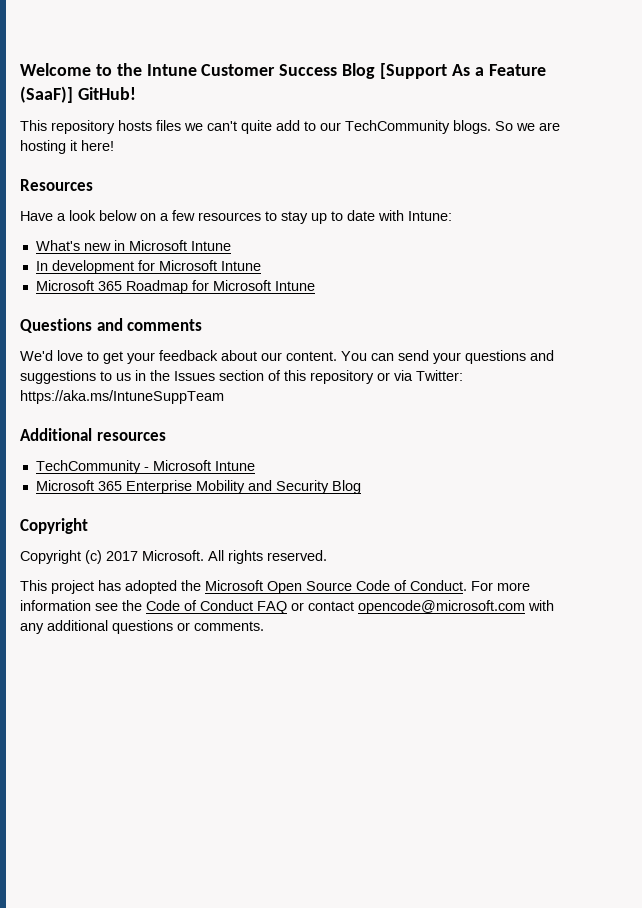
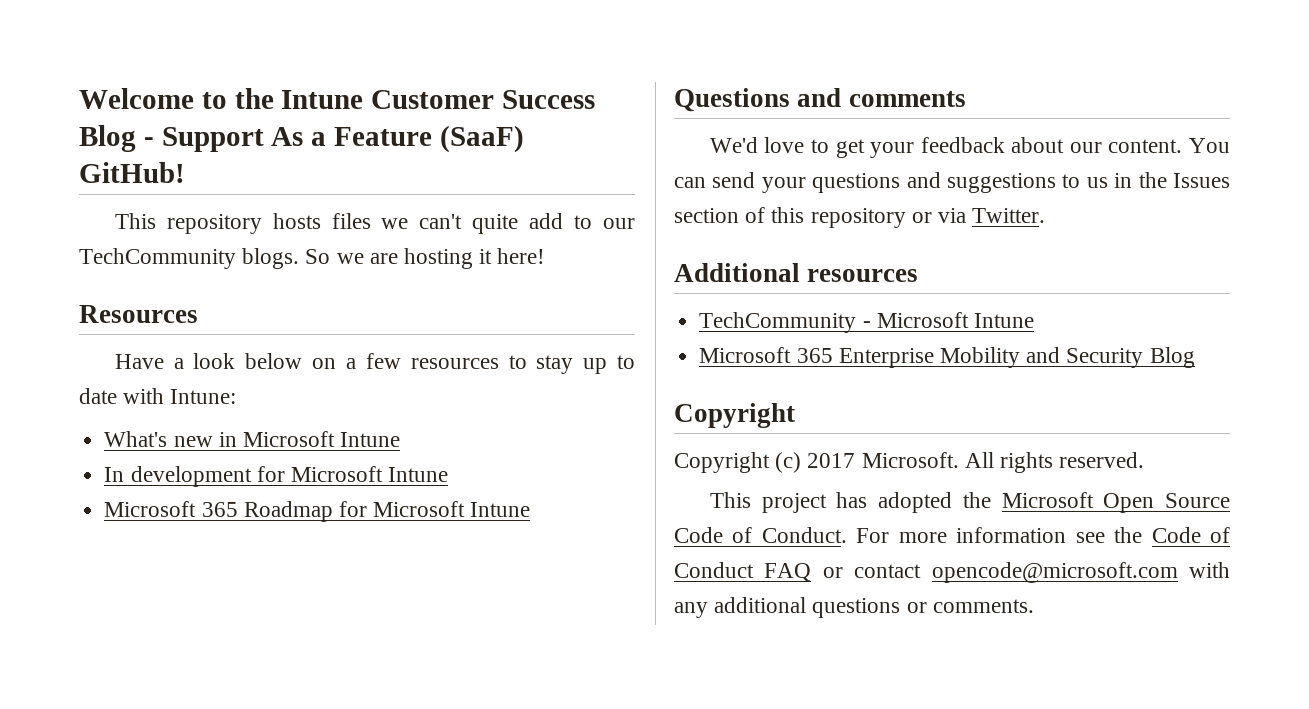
- Welcome to the Intune Customer Success Blog [Support As a Feature (SaaF)] GitHub!
+ Welcome to the Intune Customer Success Blog - Support As a Feature (SaaF) GitHub!
- You can send your questions and suggestions to us in the Issues section of this repository or via Twitter: https://aka.ms/IntuneSuppTeam
+ You can send your questions and suggestions to us in the Issues section of this repository or via Twitter.

